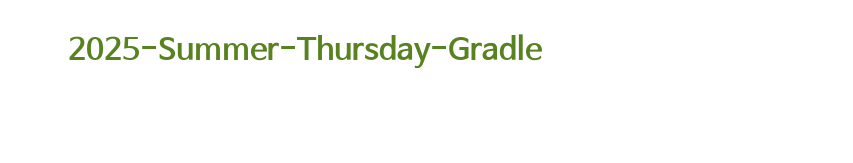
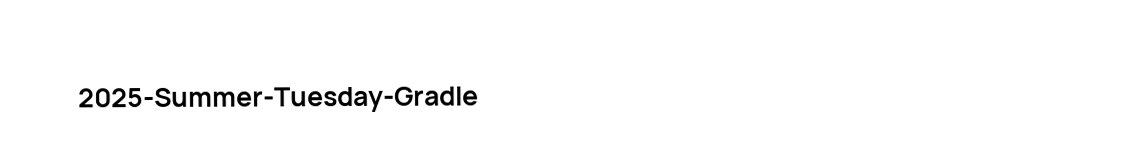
- 2025-Summer-Thursday-Gradle
+ 2025-Summer-Tuesday-Gradle

